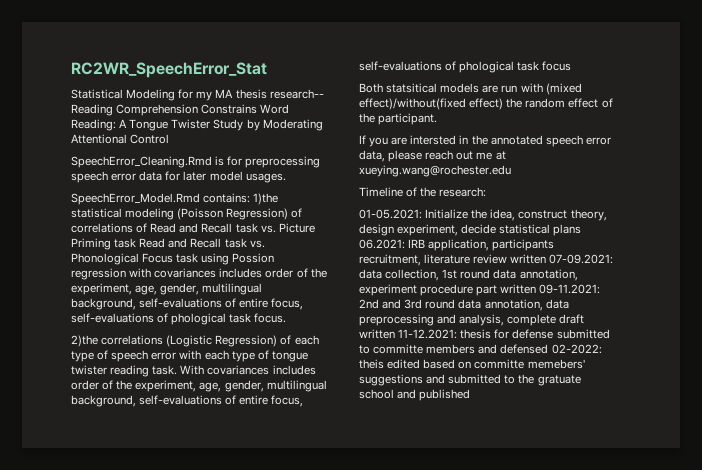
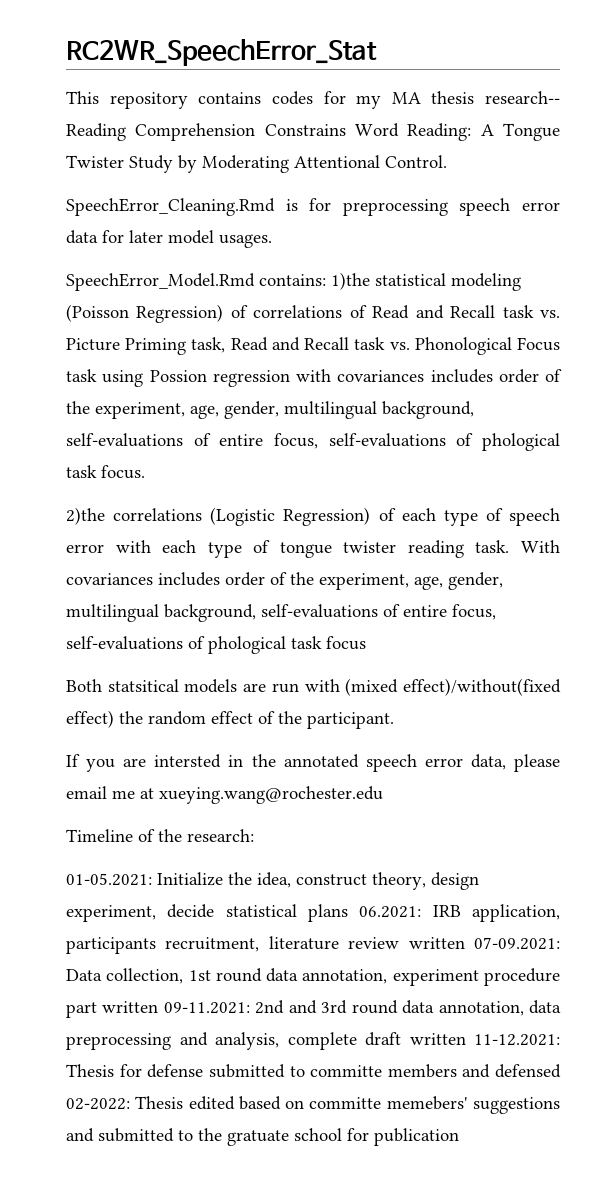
- Statistical Modeling for my MA thesis research-- Reading Comprehension Constrains Word Reading: A Tongue Twister Study by Moderating Attentional Control
+ This repository contains codes for my MA thesis research-- Reading Comprehension Constrains Word Reading: A Tongue Twister Study by Moderating Attentional Control.
- SpeechError_Model.Rmd contains: 1)the statistical modeling (Poisson Regression) of correlations of Read and Recall task vs. Picture Priming task Read and Recall task vs. Phonological Focus task using Possion regression with covariances includes order of the experiment, age, gender, multilingual background, self-evaluations of entire focus, self-evaluations of phological task focus.
+ SpeechError_Model.Rmd contains: 1)the statistical modeling (Poisson Regression) of correlations of Read and Recall task vs. Picture Priming task, Read and Recall task vs. Phonological Focus task using Possion regression with covariances includes order of the experiment, age, gender, multilingual background, self-evaluations of entire focus, self-evaluations of phological task focus.
- If you are intersted in the annotated speech error data, please reach out me at xueying.wang@rochester.edu
+ If you are intersted in the annotated speech error data, please email me at xueying.wang@rochester.edu
- data collection, 1st round data annotation, experiment procedure part written 09-11.2021:
+ Data collection, 1st round data annotation, experiment procedure part written 09-11.2021:
- thesis for defense submitted to committe members and defensed 02-2022:
+ Thesis for defense submitted to committe members and defensed 02-2022:
- theis edited based on committe memebers' suggestions and submitted to the gratuate school and published
+ Thesis edited based on committe memebers' suggestions and submitted to the gratuate school for publication

